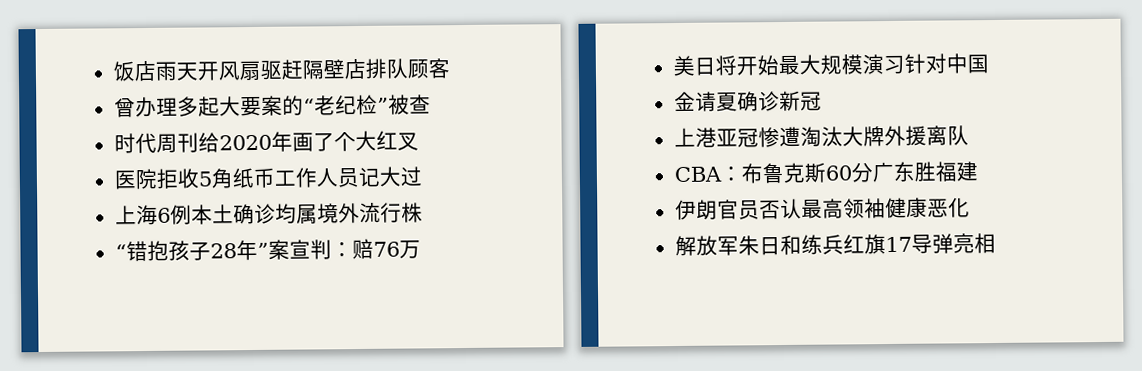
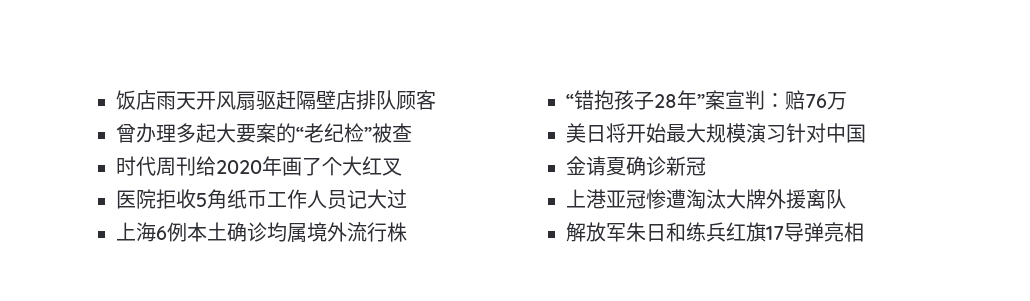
- CBA：布鲁克斯60分广东胜福建
- 伊朗官员否认最高领袖健康恶化

